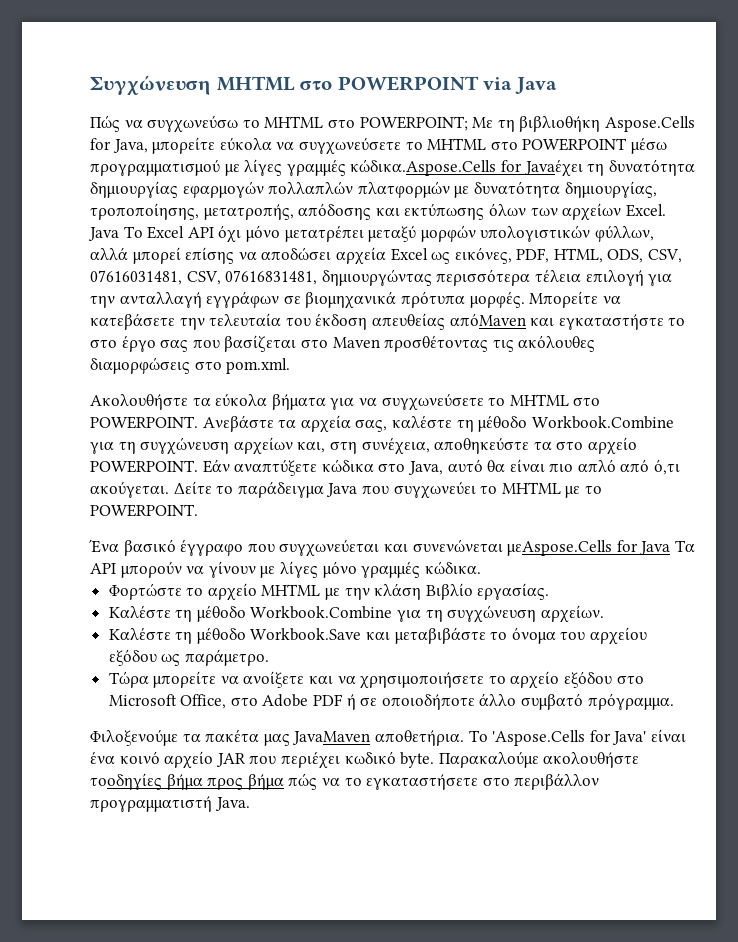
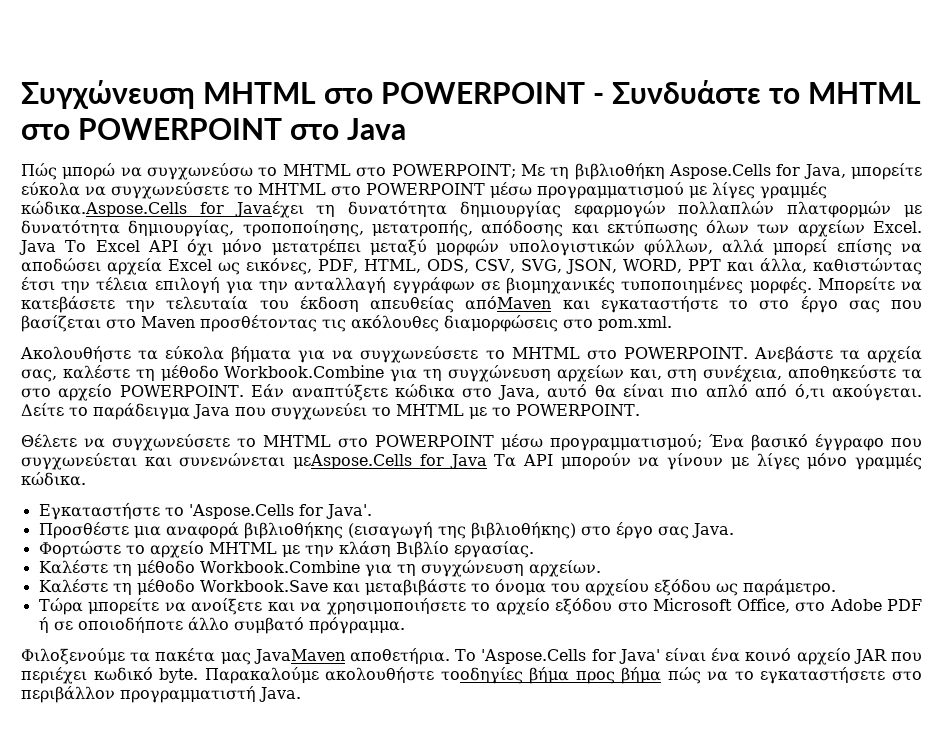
- Συγχώνευση MHTML στο POWERPOINT via Java
+ Συγχώνευση MHTML στο POWERPOINT - Συνδυάστε το MHTML στο POWERPOINT στο Java
- Πώς να συγχωνεύσω το MHTML στο POWERPOINT; Με τη βιβλιοθήκη Aspose.Cells for Java, μπορείτε εύκολα να συγχωνεύσετε το MHTML στο POWERPOINT μέσω προγραμματισμού με λίγες γραμμές κώδικα.Aspose.Cells for Javaέχει τη δυνατότητα δημιουργίας εφαρμογών πολλαπλών πλατφορμών με δυνατότητα δημιουργίας, τροποποίησης, μετατροπής, απόδοσης και εκτύπωσης όλων των αρχείων Excel.
+ Πώς μπορώ να συγχωνεύσω το MHTML στο POWERPOINT; Με τη βιβλιοθήκη Aspose.Cells for Java, μπορείτε εύκολα να συγχωνεύσετε το MHTML στο POWERPOINT μέσω προγραμματισμού με λίγες γραμμές κώδικα.Aspose.Cells for Javaέχει τη δυνατότητα δημιουργίας εφαρμογών πολλαπλών πλατφορμών με δυνατότητα δημιουργίας, τροποποίησης, μετατροπής, απόδοσης και εκτύπωσης όλων των αρχείων Excel.
- Java Το Excel API όχι μόνο μετατρέπει μεταξύ μορφών υπολογιστικών φύλλων, αλλά μπορεί επίσης να αποδώσει αρχεία Excel ως εικόνες, PDF, HTML, ODS, CSV, 07616031481, CSV, 07616831481, δημιουργώντας περισσότερα τέλεια επιλογή για την ανταλλαγή εγγράφων σε βιομηχανικά πρότυπα μορφές.
+ Java Το Excel API όχι μόνο μετατρέπει μεταξύ μορφών υπολογιστικών φύλλων, αλλά μπορεί επίσης να αποδώσει αρχεία Excel ως εικόνες, PDF, HTML, ODS, CSV, SVG, JSON, WORD, PPT και άλλα, καθιστώντας έτσι την τέλεια επιλογή για την ανταλλαγή εγγράφων σε βιομηχανικές τυποποιημένες μορφές.
- Ένα βασικό έγγραφο που συγχωνεύεται και συνενώνεται μεAspose.Cells for Java Τα API μπορούν να γίνουν με λίγες μόνο γραμμές κώδικα.
+ Θέλετε να συγχωνεύσετε το MHTML στο POWERPOINT μέσω προγραμματισμού; Ένα βασικό έγγραφο που συγχωνεύεται και συνενώνεται μεAspose.Cells for Java Τα API μπορούν να γίνουν με λίγες μόνο γραμμές κώδικα.
+ Εγκαταστήστε το 'Aspose.Cells for Java'.
+ Προσθέστε μια αναφορά βιβλιοθήκης (εισαγωγή της βιβλιοθήκης) στο έργο σας Java.

